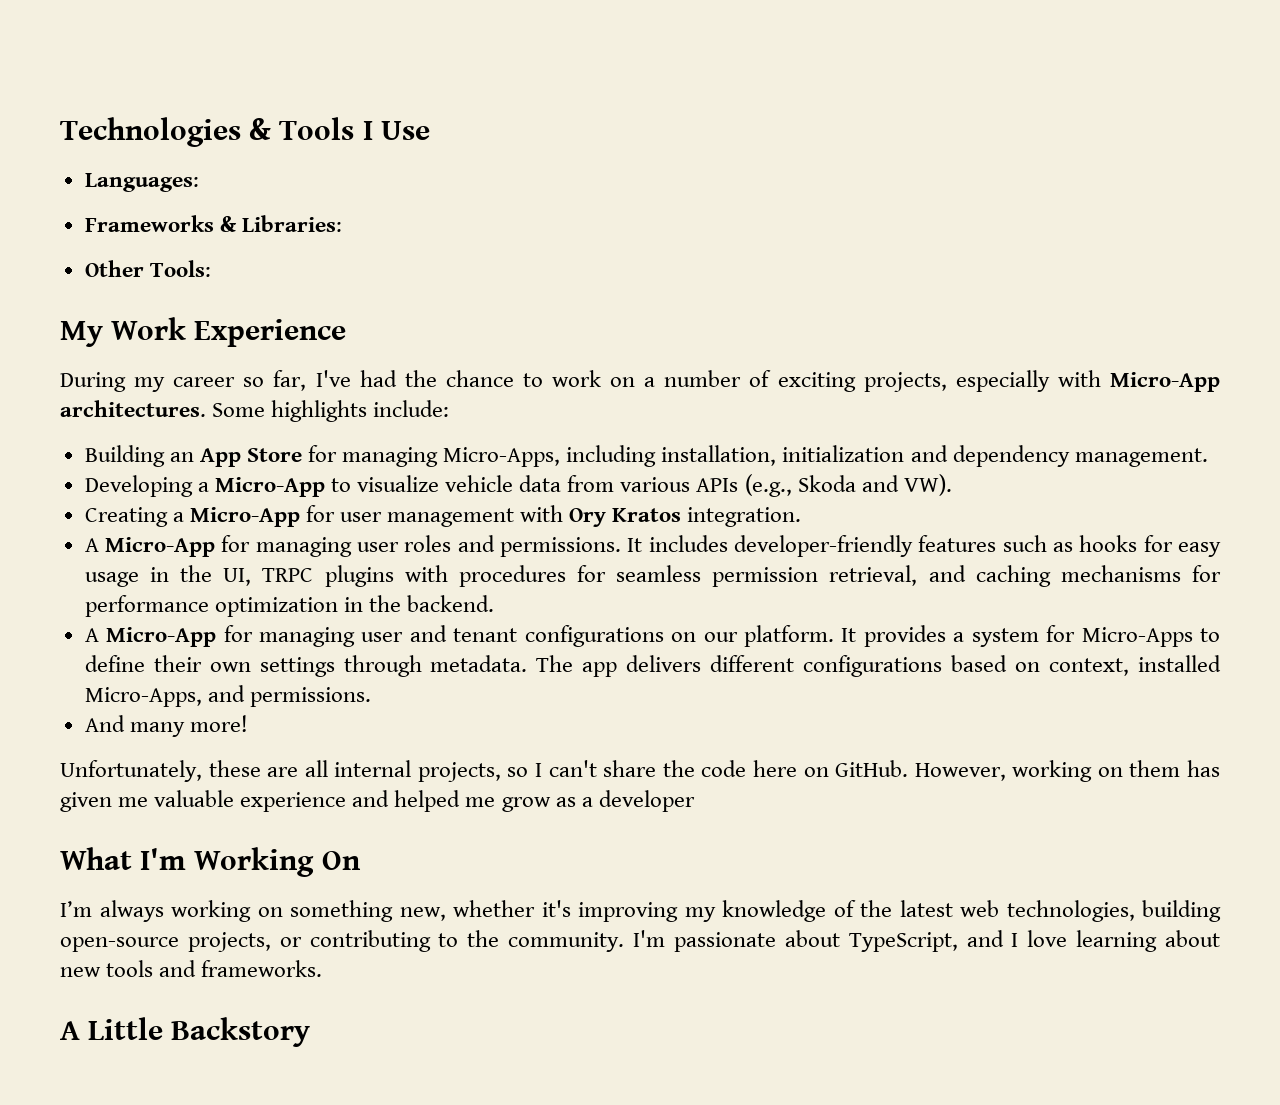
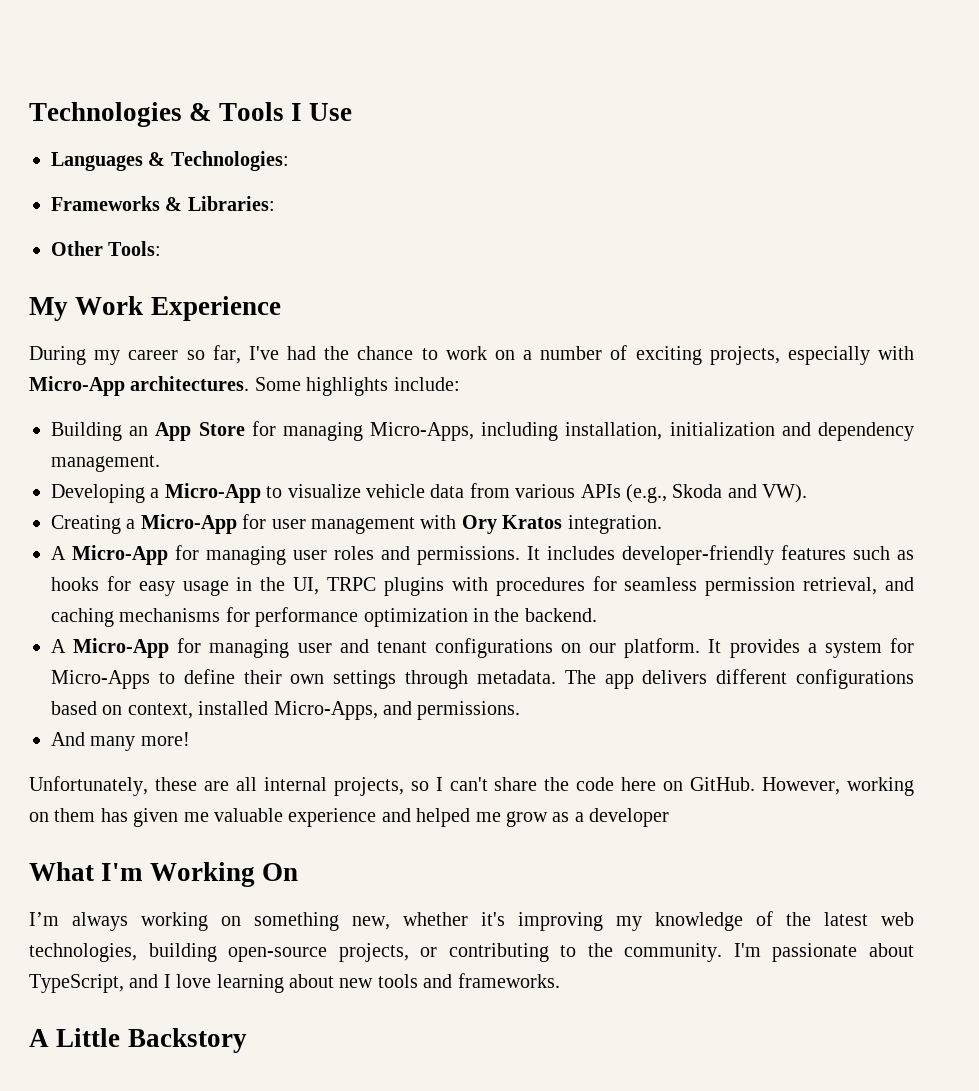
- Languages:
+ Languages & Technologies:

